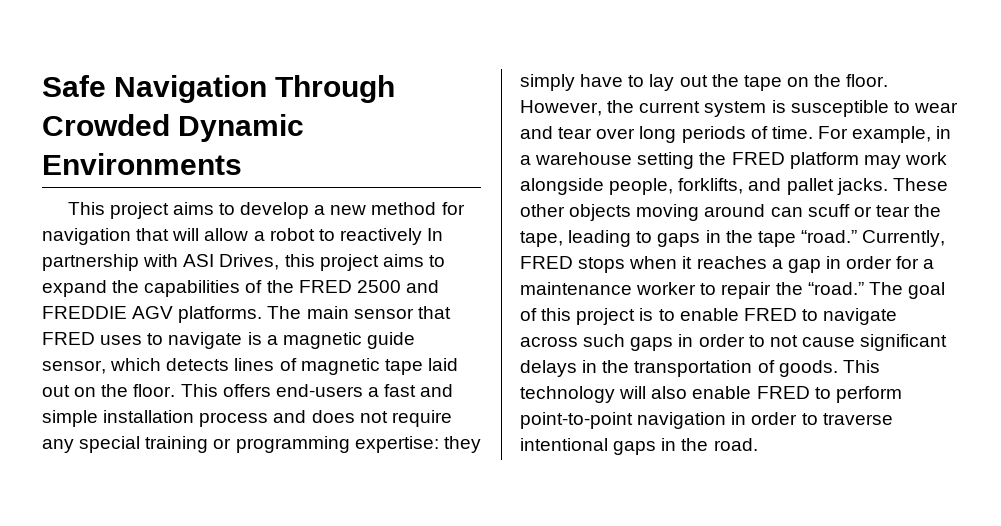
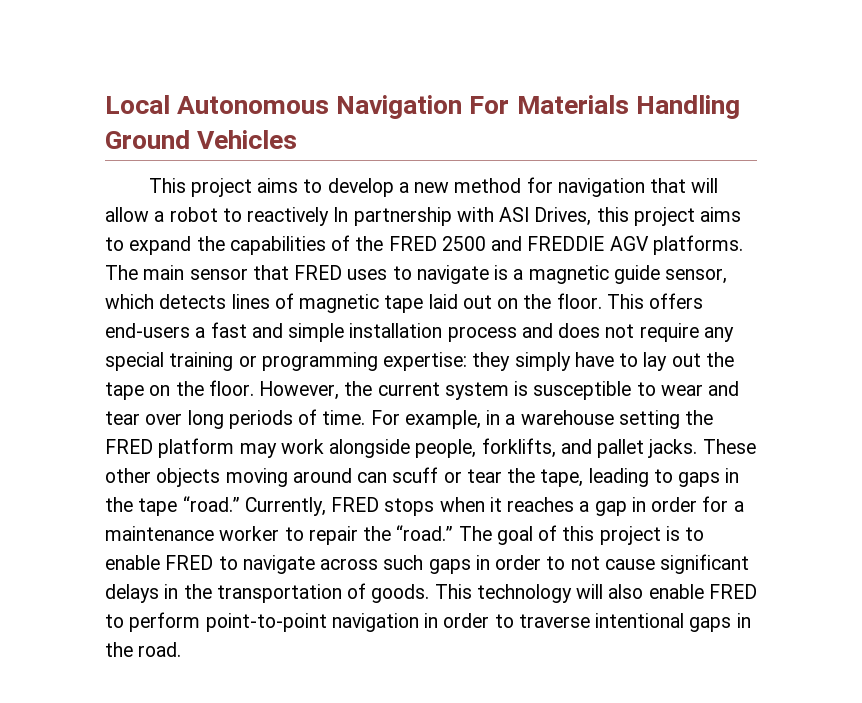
- Safe Navigation Through Crowded Dynamic Environments
+ Local Autonomous Navigation For Materials Handling Ground Vehicles

